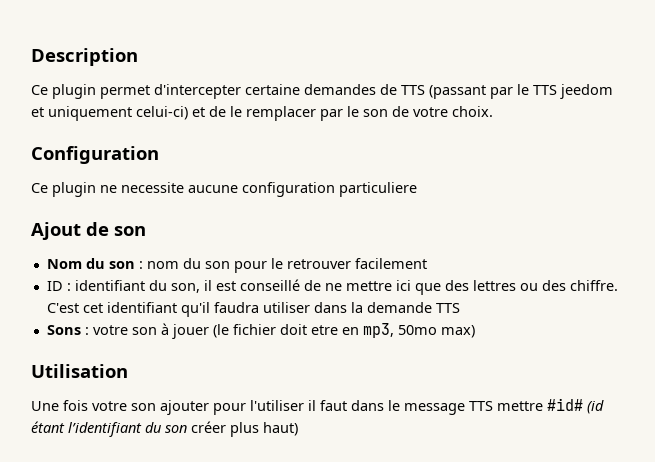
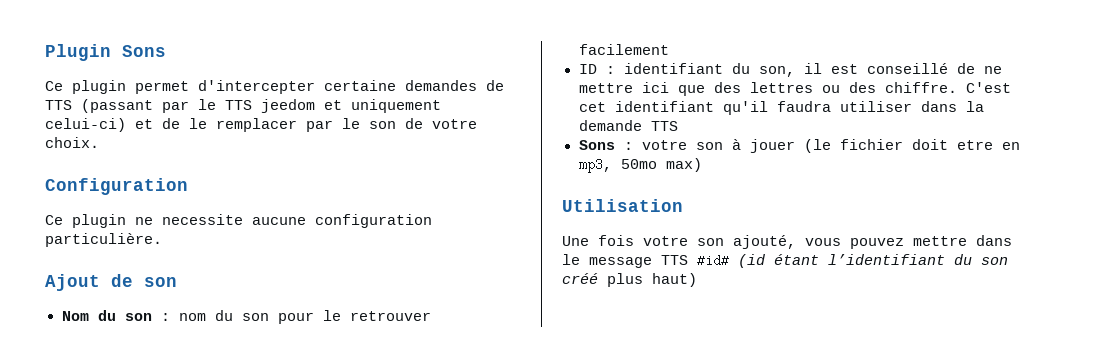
- Description
+ Plugin Sons
- Ce plugin ne necessite aucune configuration particuliere
+ Ce plugin ne necessite aucune configuration particulière.
- Une fois votre son ajouter pour l'utiliser il faut dans le message TTS mettre #id# (id étant l’identifiant du son créer plus haut)
+ Une fois votre son ajouté, vous pouvez mettre dans le message TTS #id# (id étant l’identifiant du son créé plus haut)

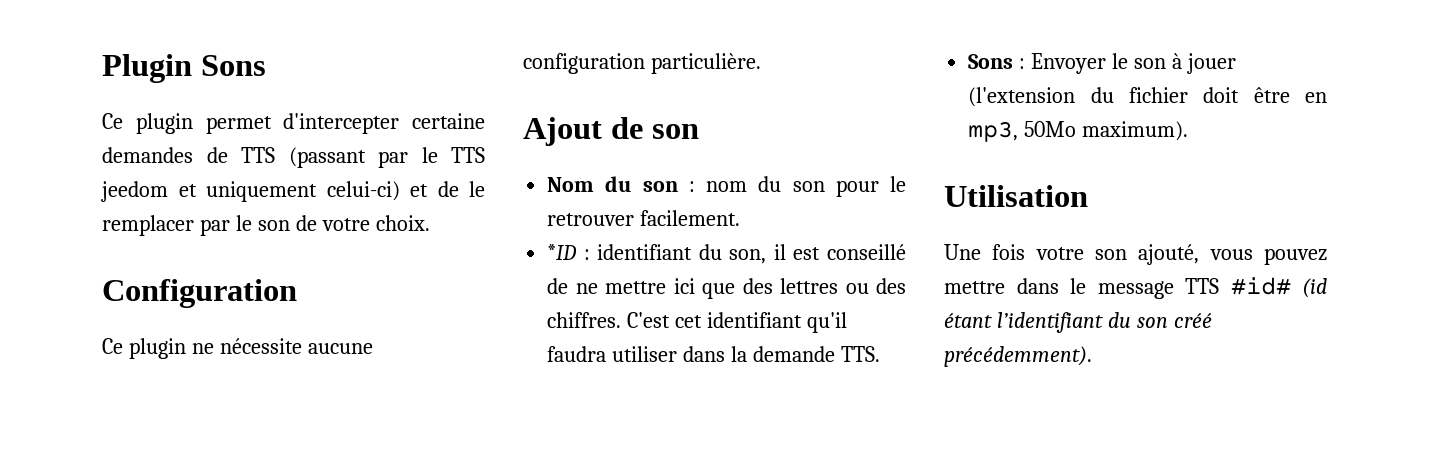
- Ce plugin ne necessite aucune configuration particulière.
+ Ce plugin ne nécessite aucune configuration particulière.
- Nom du son : nom du son pour le retrouver facilement
- ID : identifiant du son, il est conseillé de ne mettre ici que des lettres ou des chiffre.
+ Nom du son : nom du son pour le retrouver facilement.
+ *ID : identifiant du son, il est conseillé de ne mettre ici que des lettres ou des chiffres.
- C'est cet identifiant qu'il faudra utiliser dans la demande TTS
+ C'est cet identifiant qu'il faudra utiliser dans la demande TTS.
- Sons : votre son à jouer (le fichier doit etre en mp3, 50mo max)
+ Sons : Envoyer le son à jouer (l'extension du fichier doit être en mp3, 50Mo maximum).
- Une fois votre son ajouté, vous pouvez mettre dans le message TTS #id# (id étant l’identifiant du son créé plus haut)
+ Une fois votre son ajouté, vous pouvez mettre dans le message TTS #id# (id étant l’identifiant du son créé précédemment).

